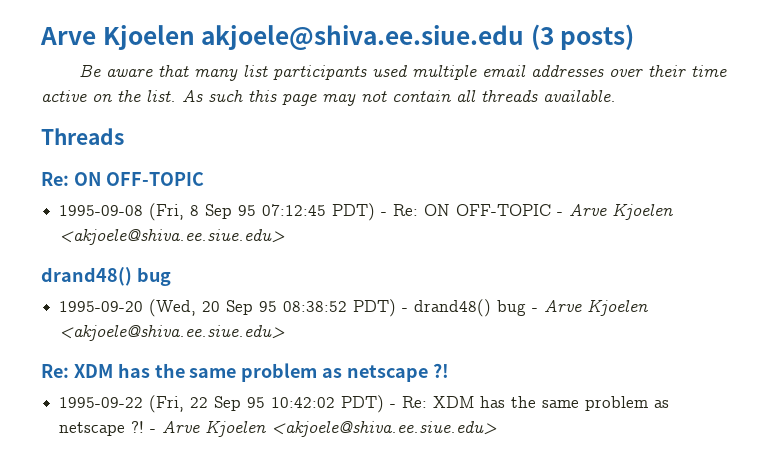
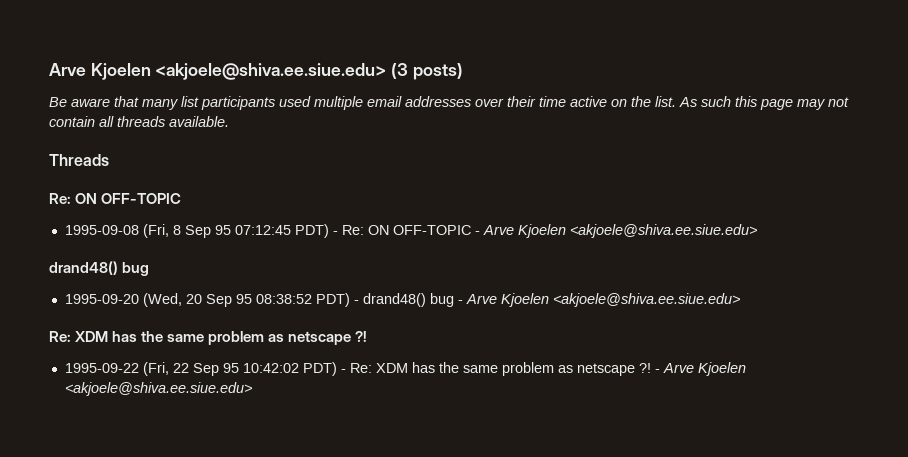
- Arve Kjoelen akjoele@shiva.ee.siue.edu (3 posts)
+ Arve Kjoelen <akjoele@shiva.ee.siue.edu> (3 posts)

